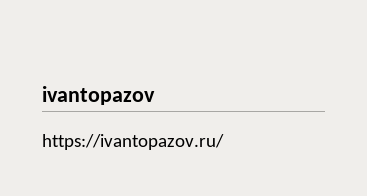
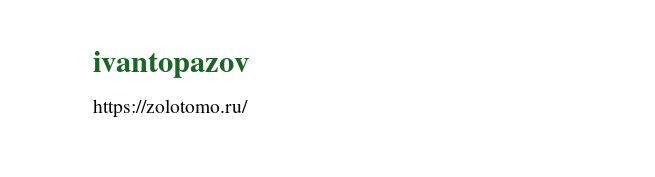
- https://ivantopazov.ru/
+ https://zolotomo.ru/

